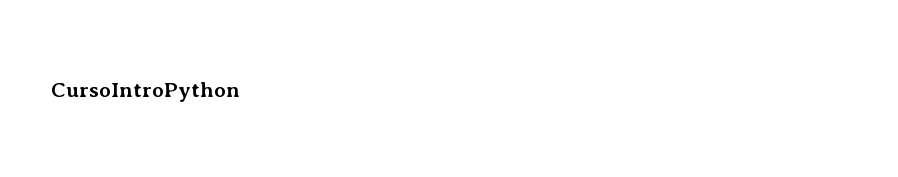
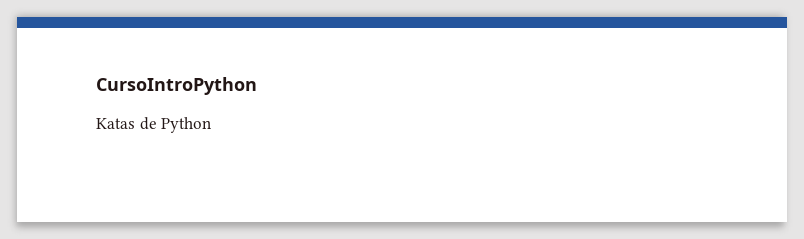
+ Katas de Python

